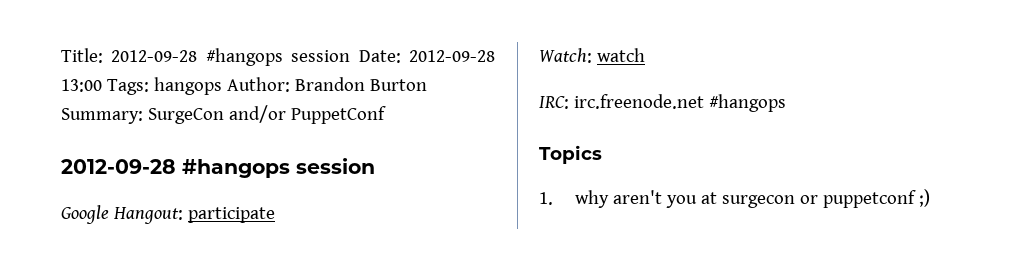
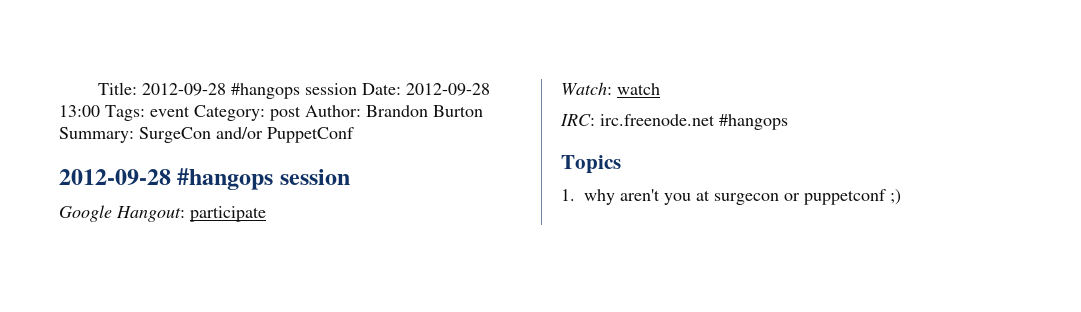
- Title: 2012-09-28 #hangops session Date: 2012-09-28 13:00 Tags: hangops Author: Brandon Burton Summary: SurgeCon and/or PuppetConf
+ Title: 2012-09-28 #hangops session Date: 2012-09-28 13:00 Tags: event Category: post Author: Brandon Burton Summary: SurgeCon and/or PuppetConf

